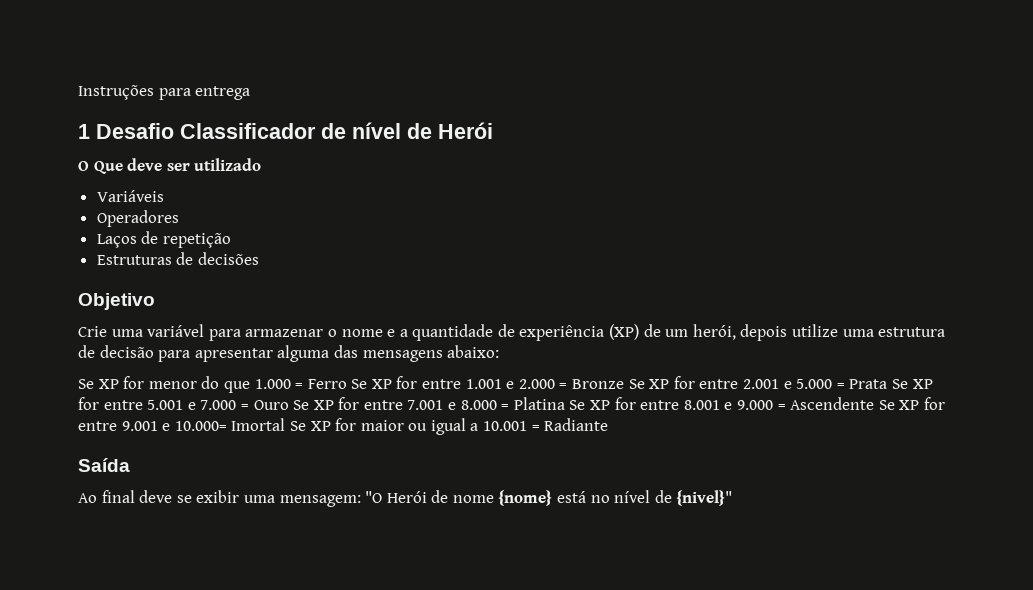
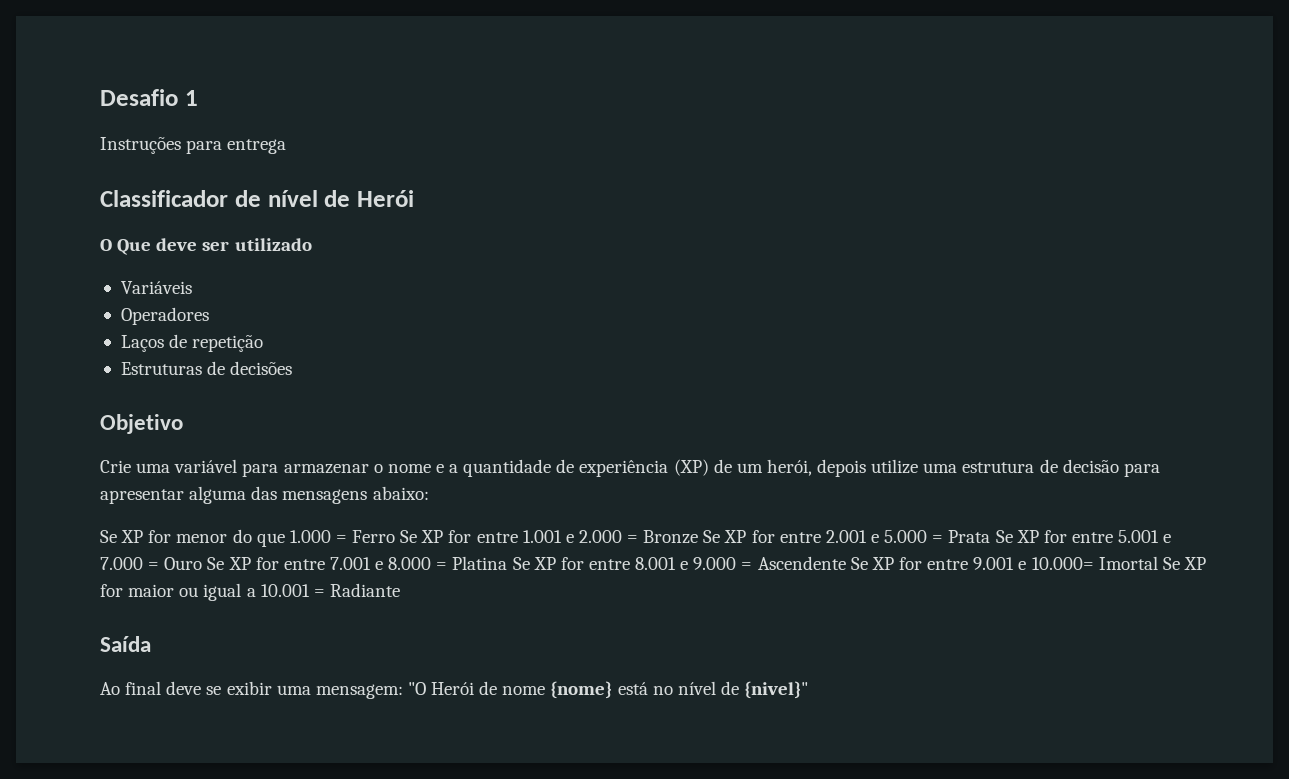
+ Desafio 1
- 1 Desafio Classificador de nível de Herói
+ Classificador de nível de Herói

